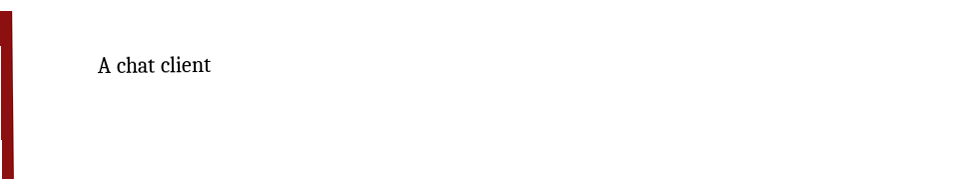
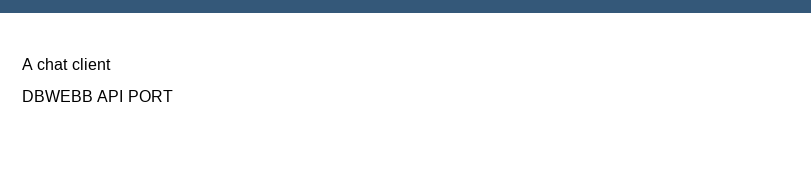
+ DBWEBB API PORT

